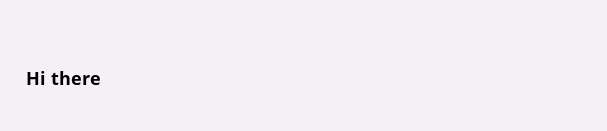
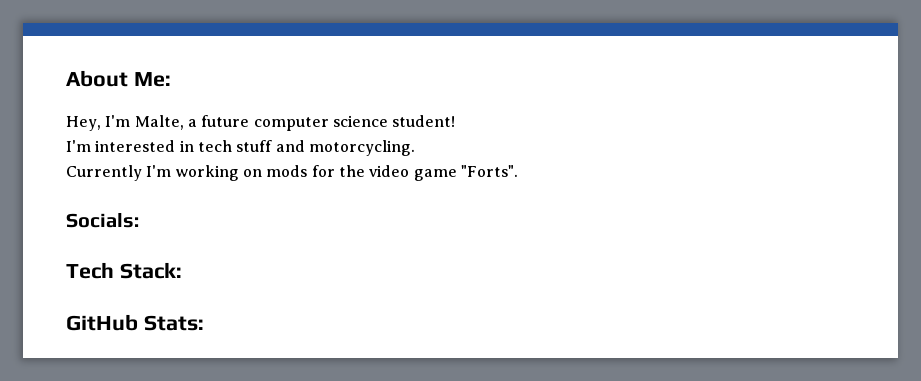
- Hi there
+ About Me:
+ Hey, I'm Malte, a future computer science student!
+ I'm interested in tech stuff and motorcycling.
+ Currently I'm working on mods for the video game "Forts".
+ Socials:
+ Tech Stack:
+ GitHub Stats:

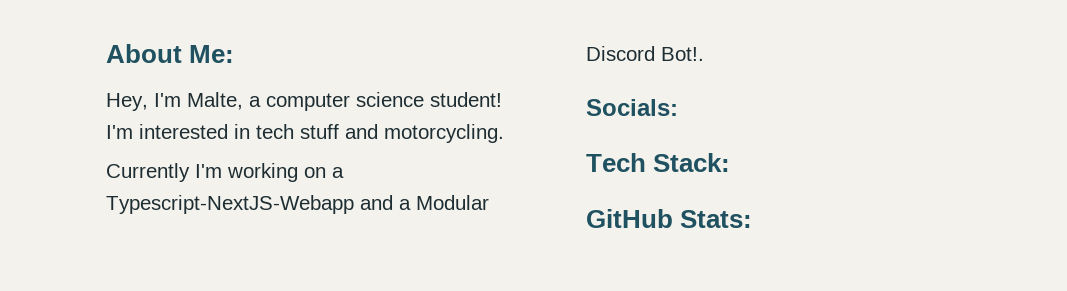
- Hey, I'm Malte, a future computer science student!
+ Hey, I'm Malte, a computer science student!
- Currently I'm working on mods for the video game "Forts".
+ Currently I'm working on a Typescript-NextJS-Webapp and a Modular Discord Bot!.

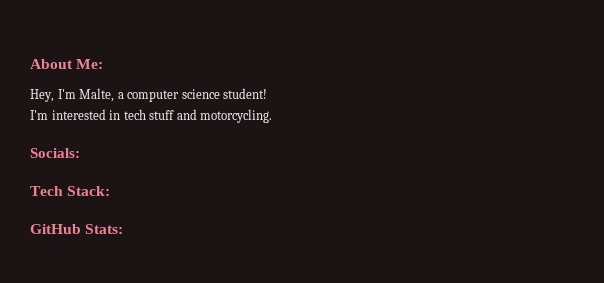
- Currently I'm working on a Typescript-NextJS-Webapp and a Modular Discord Bot!.

